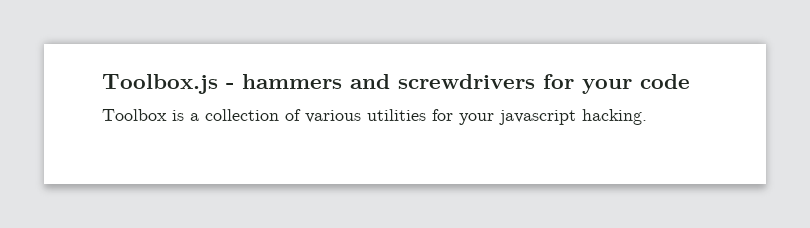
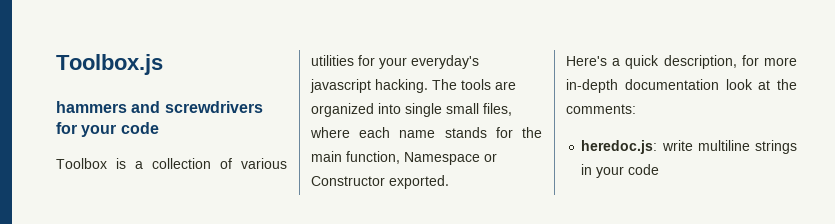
- Toolbox.js - hammers and screwdrivers for your code
+ Toolbox.js
+ hammers and screwdrivers for your code
- Toolbox is a collection of various utilities for your javascript hacking.
+ Toolbox is a collection of various utilities for your everyday's javascript hacking.
+ The tools are organized into single small files, where each name stands for the main function, Namespace or Constructor exported.
+ Here's a quick description, for more in-depth documentation look at the comments:
+ heredoc.js: write multiline strings in your code

